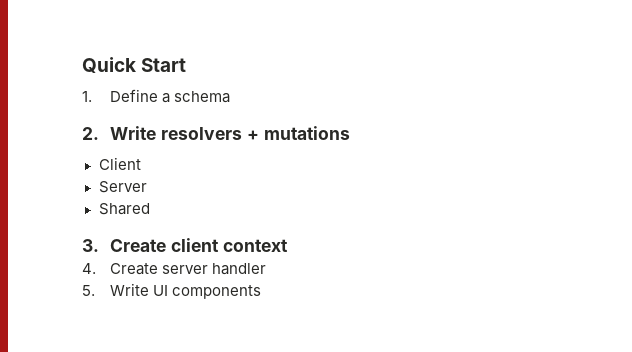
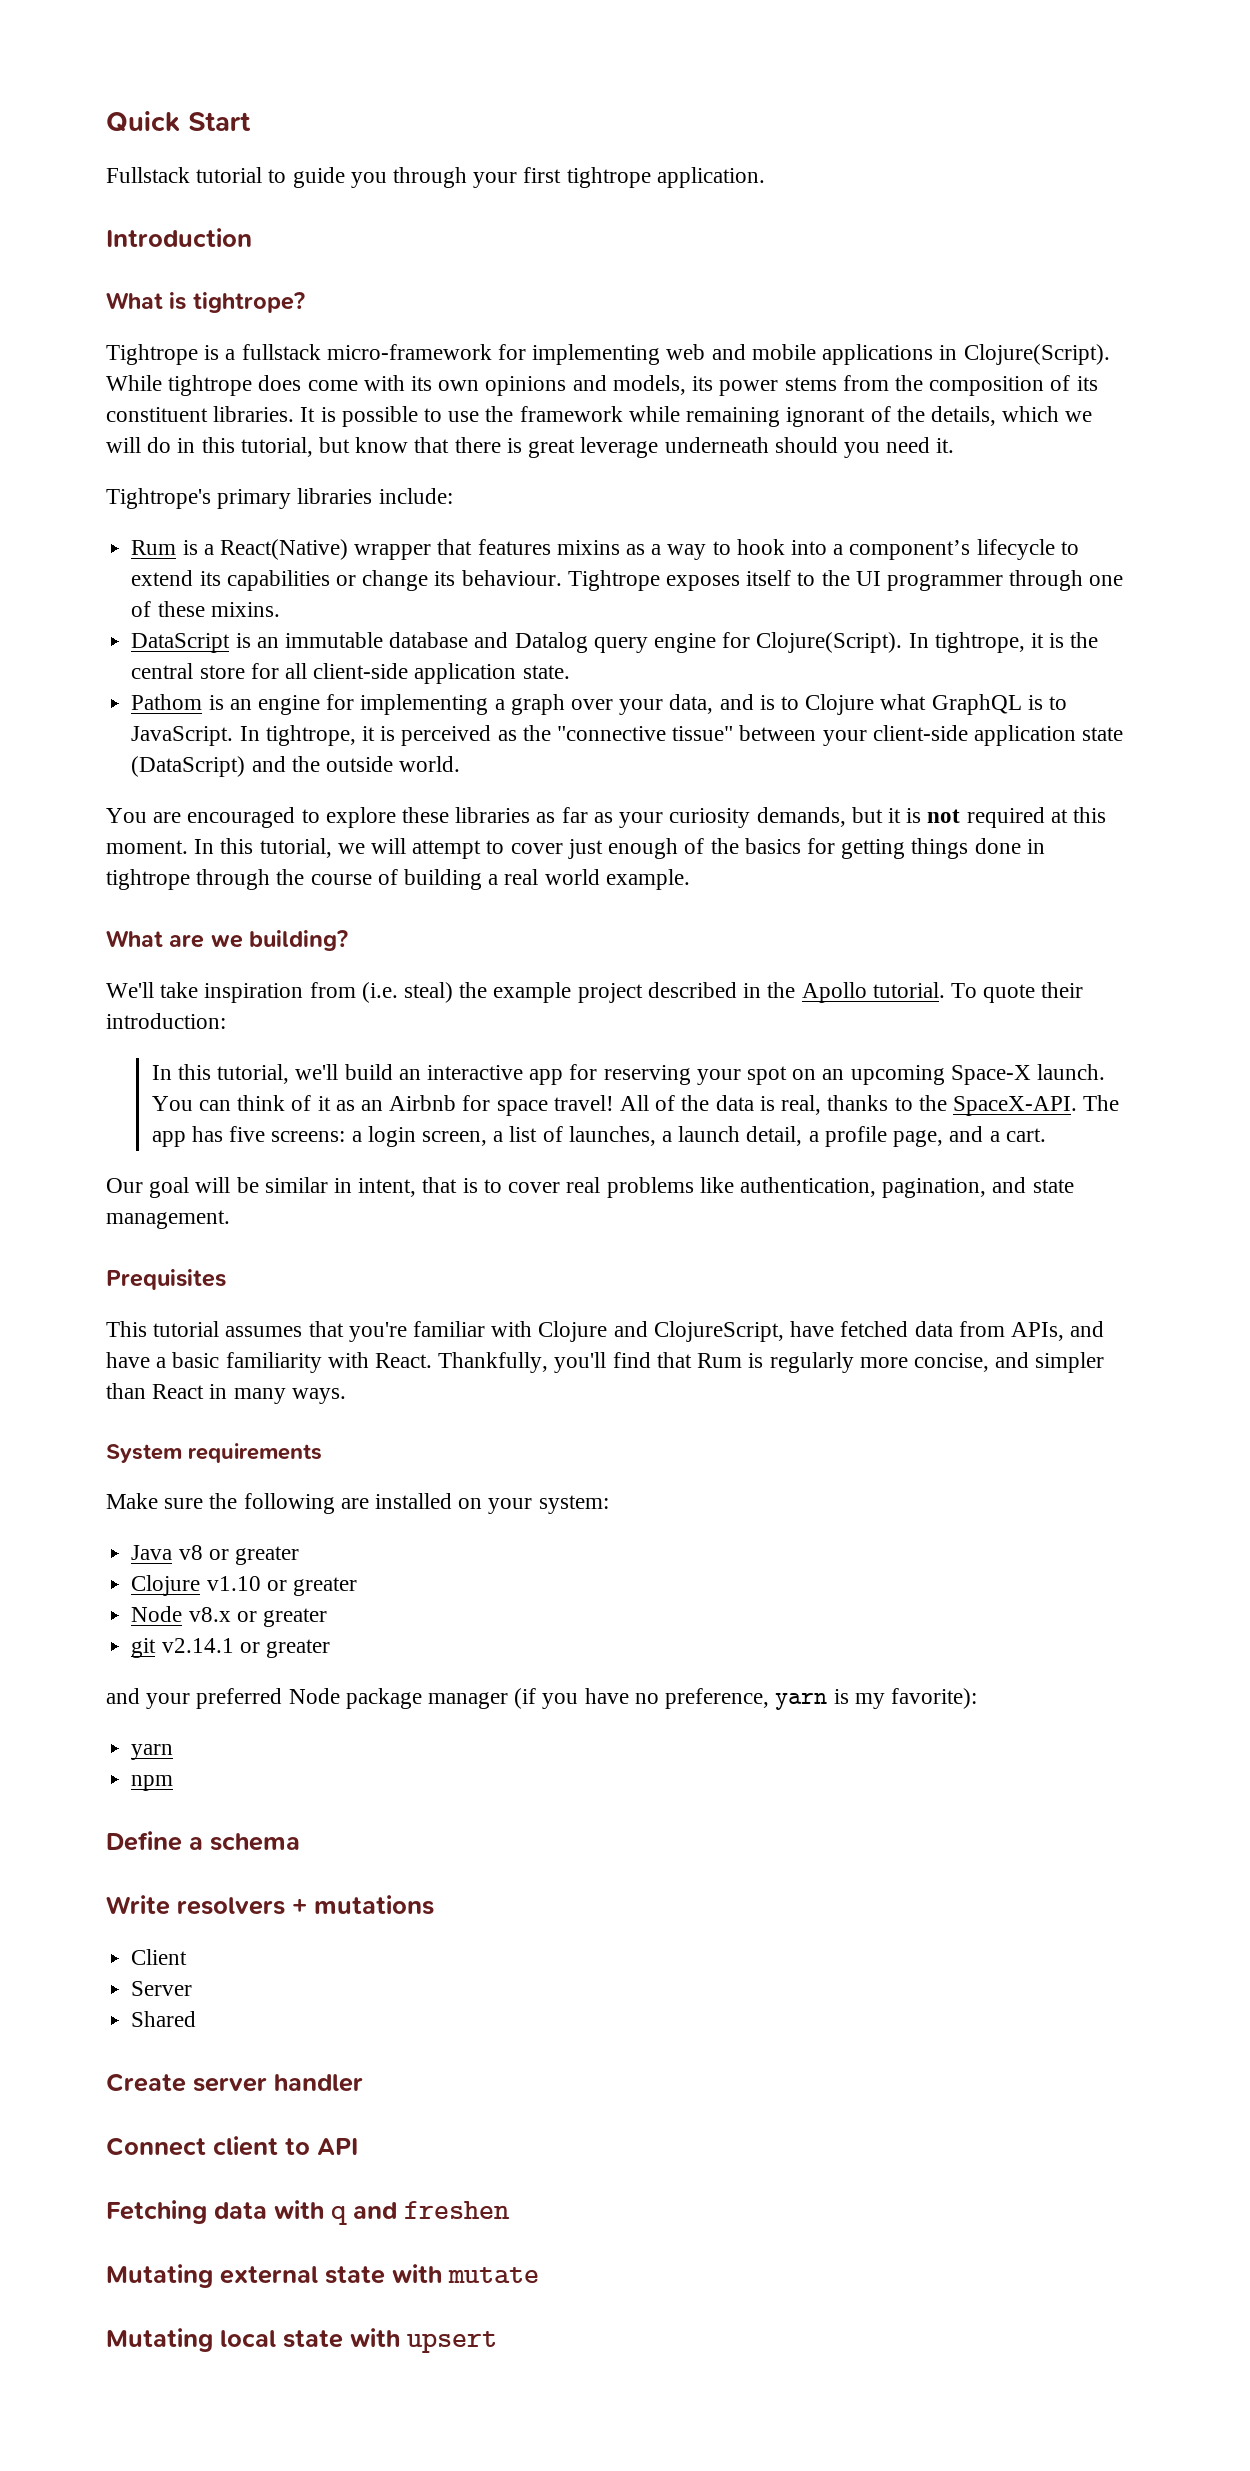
- 1. Define a schema
+ Fullstack tutorial to guide you through your first tightrope application.
+ Introduction
+ What is tightrope?
+ Tightrope is a fullstack micro-framework for implementing web and mobile applications in Clojure(Script). While tightrope does come with its own opinions and models, its power stems from the composition of its constituent libraries. It is possible to use the framework while remaining ignorant of the details, which we will do in this tutorial, but know that there is great leverage underneath should you need it.
+ Tightrope's primary libraries include:
+ Rum is a React(Native) wrapper that features mixins as a way to hook into a component’s lifecycle to extend its capabilities or change its behaviour. Tightrope exposes itself to the UI programmer through one of these mixins.
+ DataScript is an immutable database and Datalog query engine for Clojure(Script). In tightrope, it is the central store for all client-side application state.
+ Pathom is an engine for implementing a graph over your data, and is to Clojure what GraphQL is to JavaScript. In tightrope, it is perceived as the "connective tissue" between your client-side application state (DataScript) and the outside world.
+ You are encouraged to explore these libraries as far as your curiosity demands, but it is not required at this moment. In this tutorial, we will attempt to cover just enough of the basics for getting things done in tightrope through the course of building a real world example.
+ What are we building?
+ We'll take inspiration from (i.e. steal) the example project described in the Apollo tutorial. To quote their introduction:
+ In this tutorial, we'll build an interactive app for reserving your spot on an upcoming Space-X launch. You can think of it as an Airbnb for space travel! All of the data is real, thanks to the SpaceX-API. The app has five screens: a login screen, a list of launches, a launch detail, a profile page, and a cart.
+ Our goal will be similar in intent, that is to cover real problems like authentication, pagination, and state management.
+ Prequisites
+ This tutorial assumes that you're familiar with Clojure and ClojureScript, have fetched data from APIs, and have a basic familiarity with React. Thankfully, you'll find that Rum is regularly more concise, and simpler than React in many ways.
+ System requirements
+ Make sure the following are installed on your system:
+ Java v8 or greater
+ Clojure v1.10 or greater
+ Node v8.x or greater
+ git v2.14.1 or greater
+ and your preferred Node package manager (if you have no preference, yarn is my favorite):
+ yarn
+ npm
+ Define a schema
- 2. Write resolvers + mutations
+ Write resolvers + mutations
- 3. Create client context
- 4. Create server handler
- 5. Write UI components
+ Create server handler
+ Connect client to API
+ Fetching data with q and freshen
+ Mutating external state with mutate
+ Mutating local state with upsert

